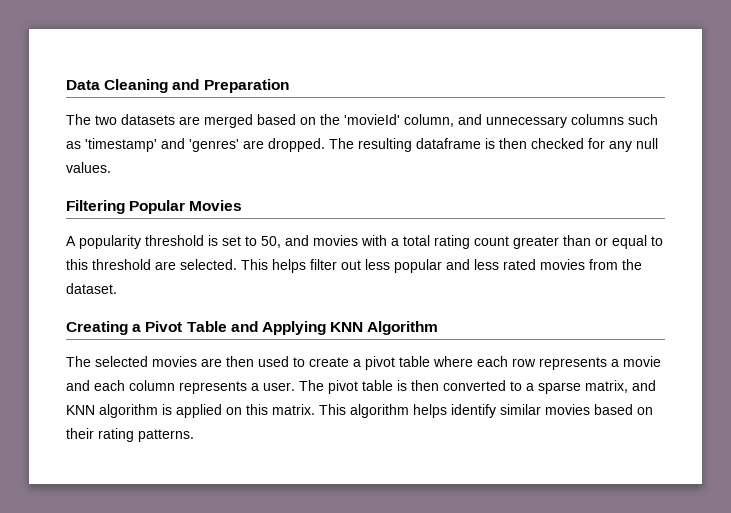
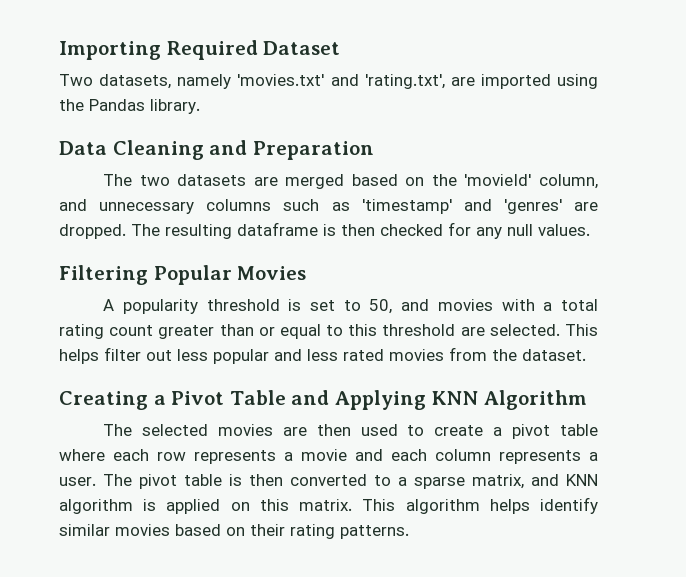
+ Importing Required Dataset
+ Two datasets, namely 'movies.txt' and 'rating.txt', are imported using the Pandas library.

